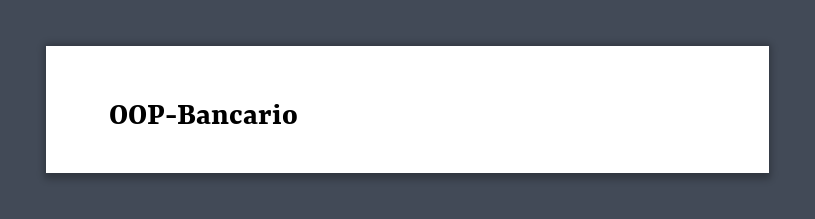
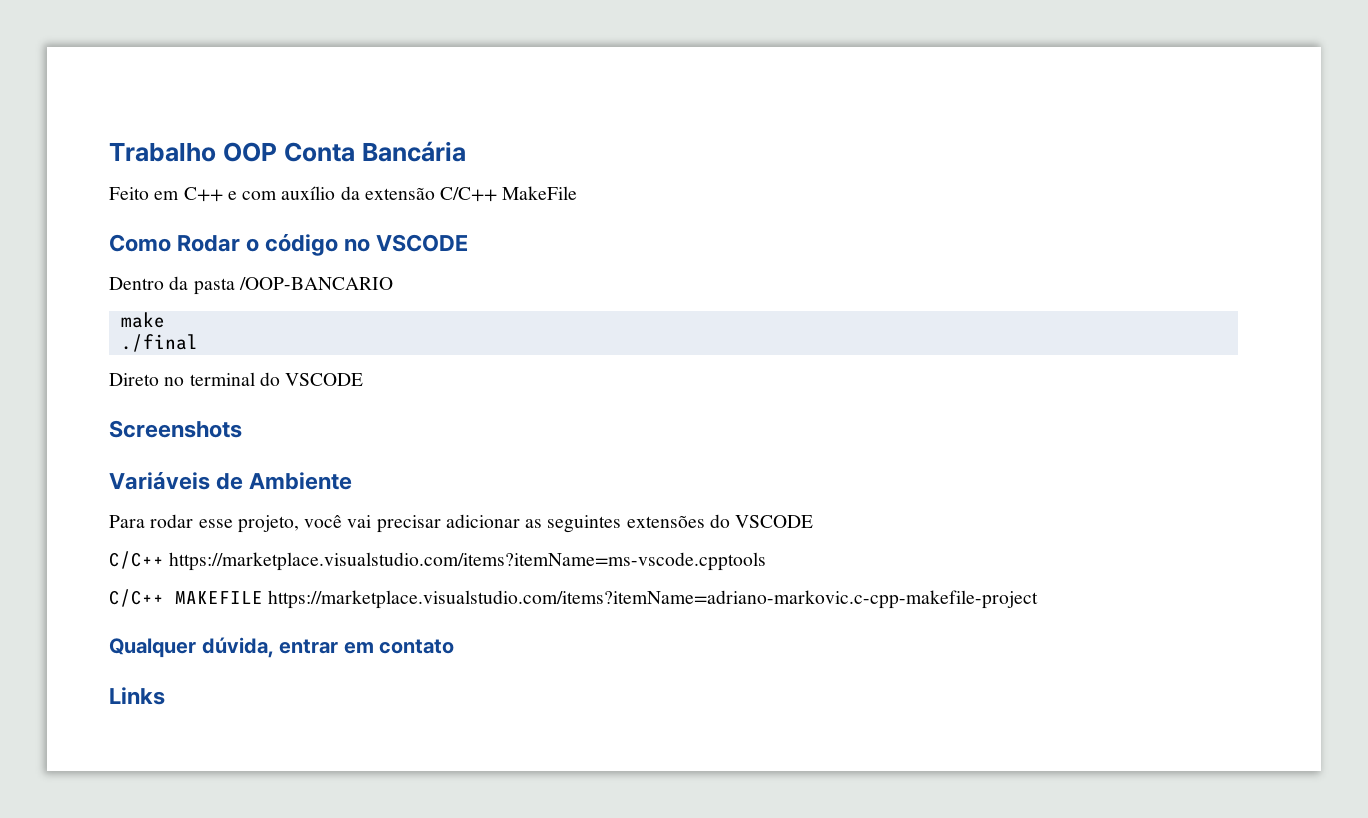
- OOP-Bancario
+ Trabalho OOP Conta Bancária
+ Feito em C++ e com auxílio da extensão C/C++ MakeFile
+ Como Rodar o código no VSCODE
+ Dentro da pasta /OOP-BANCARIO
+ make
+ ./final
+ Direto no terminal do VSCODE
+ Screenshots
+ Variáveis de Ambiente
+ Para rodar esse projeto, você vai precisar adicionar as seguintes extensões do VSCODE
+ C/C++ https://marketplace.visualstudio.com/items?itemName=ms-vscode.cpptools
+ C/C++ MAKEFILE https://marketplace.visualstudio.com/items?itemName=adriano-markovic.c-cpp-makefile-project
+ Qualquer dúvida, entrar em contato
+ Links

